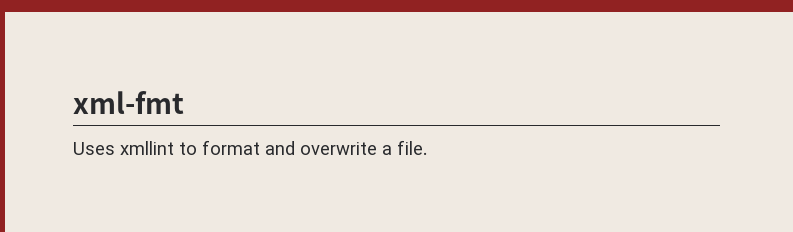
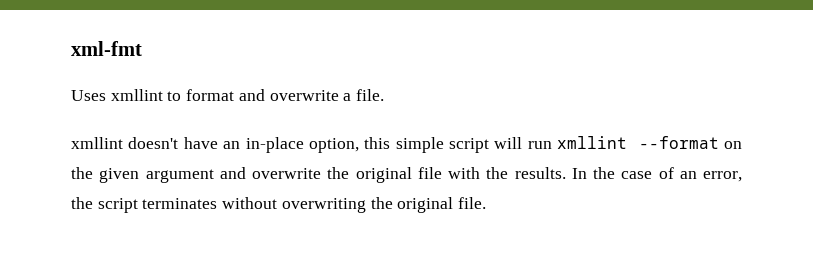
+ xmllint doesn't have an in-place option, this simple script will run xmllint --format on the given argument and overwrite the original file with the results. In the case of an error, the script terminates without overwriting the original file.

